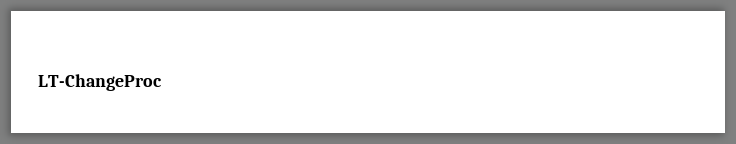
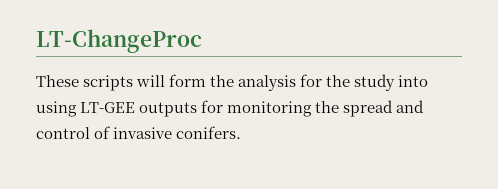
+ These scripts will form the analysis for the study into using LT-GEE outputs for monitoring the spread and control of invasive conifers.

